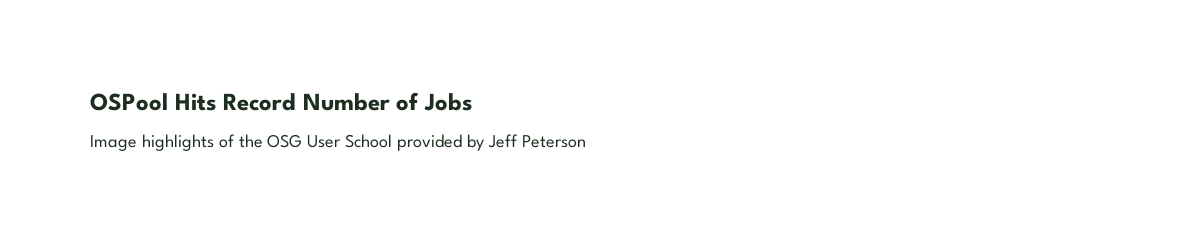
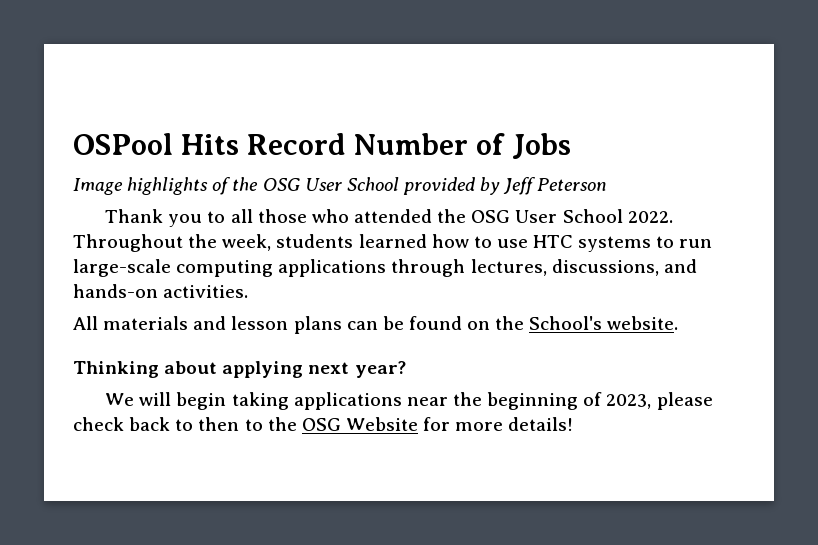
+ Thank you to all those who attended the OSG User School 2022. Throughout the week, students learned how to use HTC systems to run large-scale computing applications through lectures, discussions, and hands-on activities.
+ All materials and lesson plans can be found on the School's website.
+ Thinking about applying next year?
+ We will begin taking applications near the beginning of 2023, please check back to then to the OSG Website for more details!

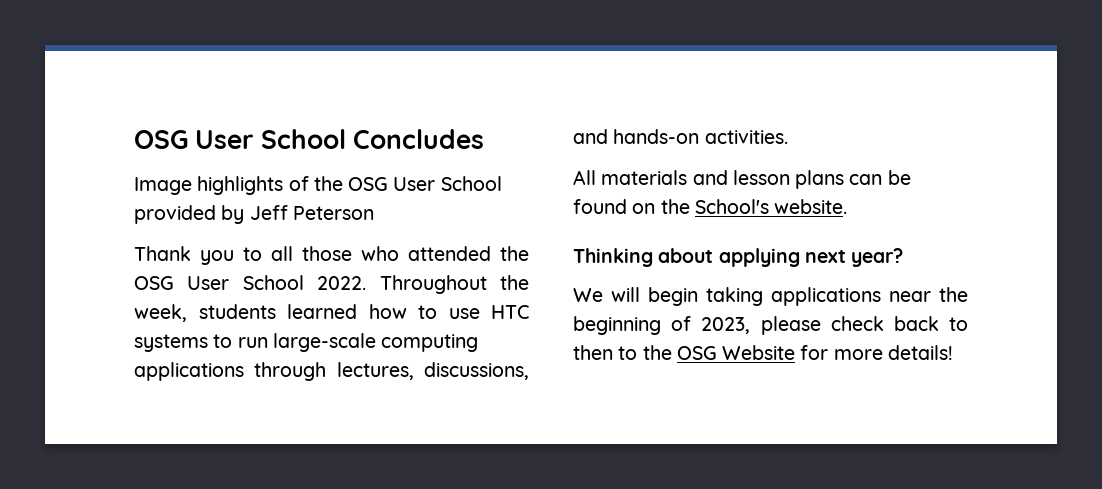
- OSPool Hits Record Number of Jobs
+ OSG User School Concludes

